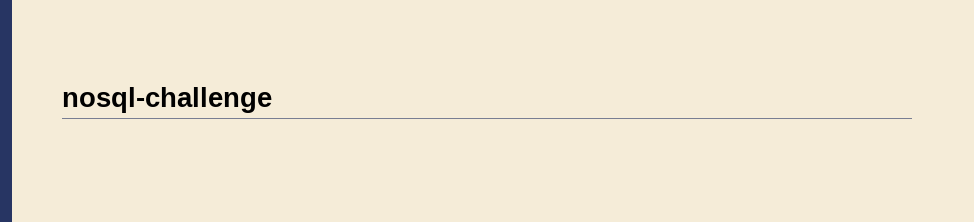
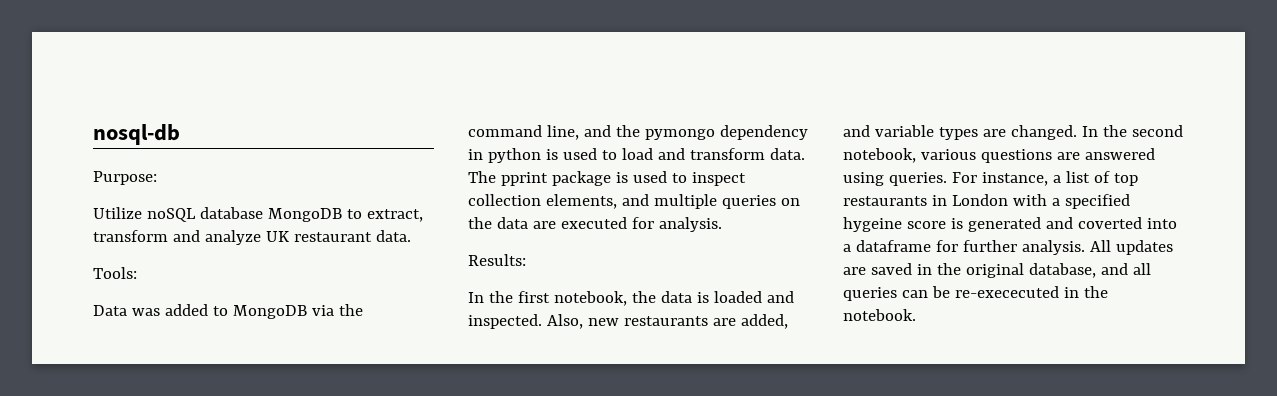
- nosql-challenge
+ nosql-db
+ Purpose:
+ Utilize noSQL database MongoDB to extract, transform and analyze UK restaurant data.
+ Tools:
+ Data was added to MongoDB via the command line, and the pymongo dependency in python is used to load and transform data. The pprint package is used to inspect collection elements, and multiple queries on the data are executed for analysis.
+ Results:
+ In the first notebook, the data is loaded and inspected. Also, new restaurants are added, and variable types are changed. In the second notebook, various questions are answered using queries. For instance, a list of top restaurants in London with a specified hygeine score is generated and coverted into a dataframe for further analysis. All updates are saved in the original database, and all queries can be re-exececuted in the notebook.

